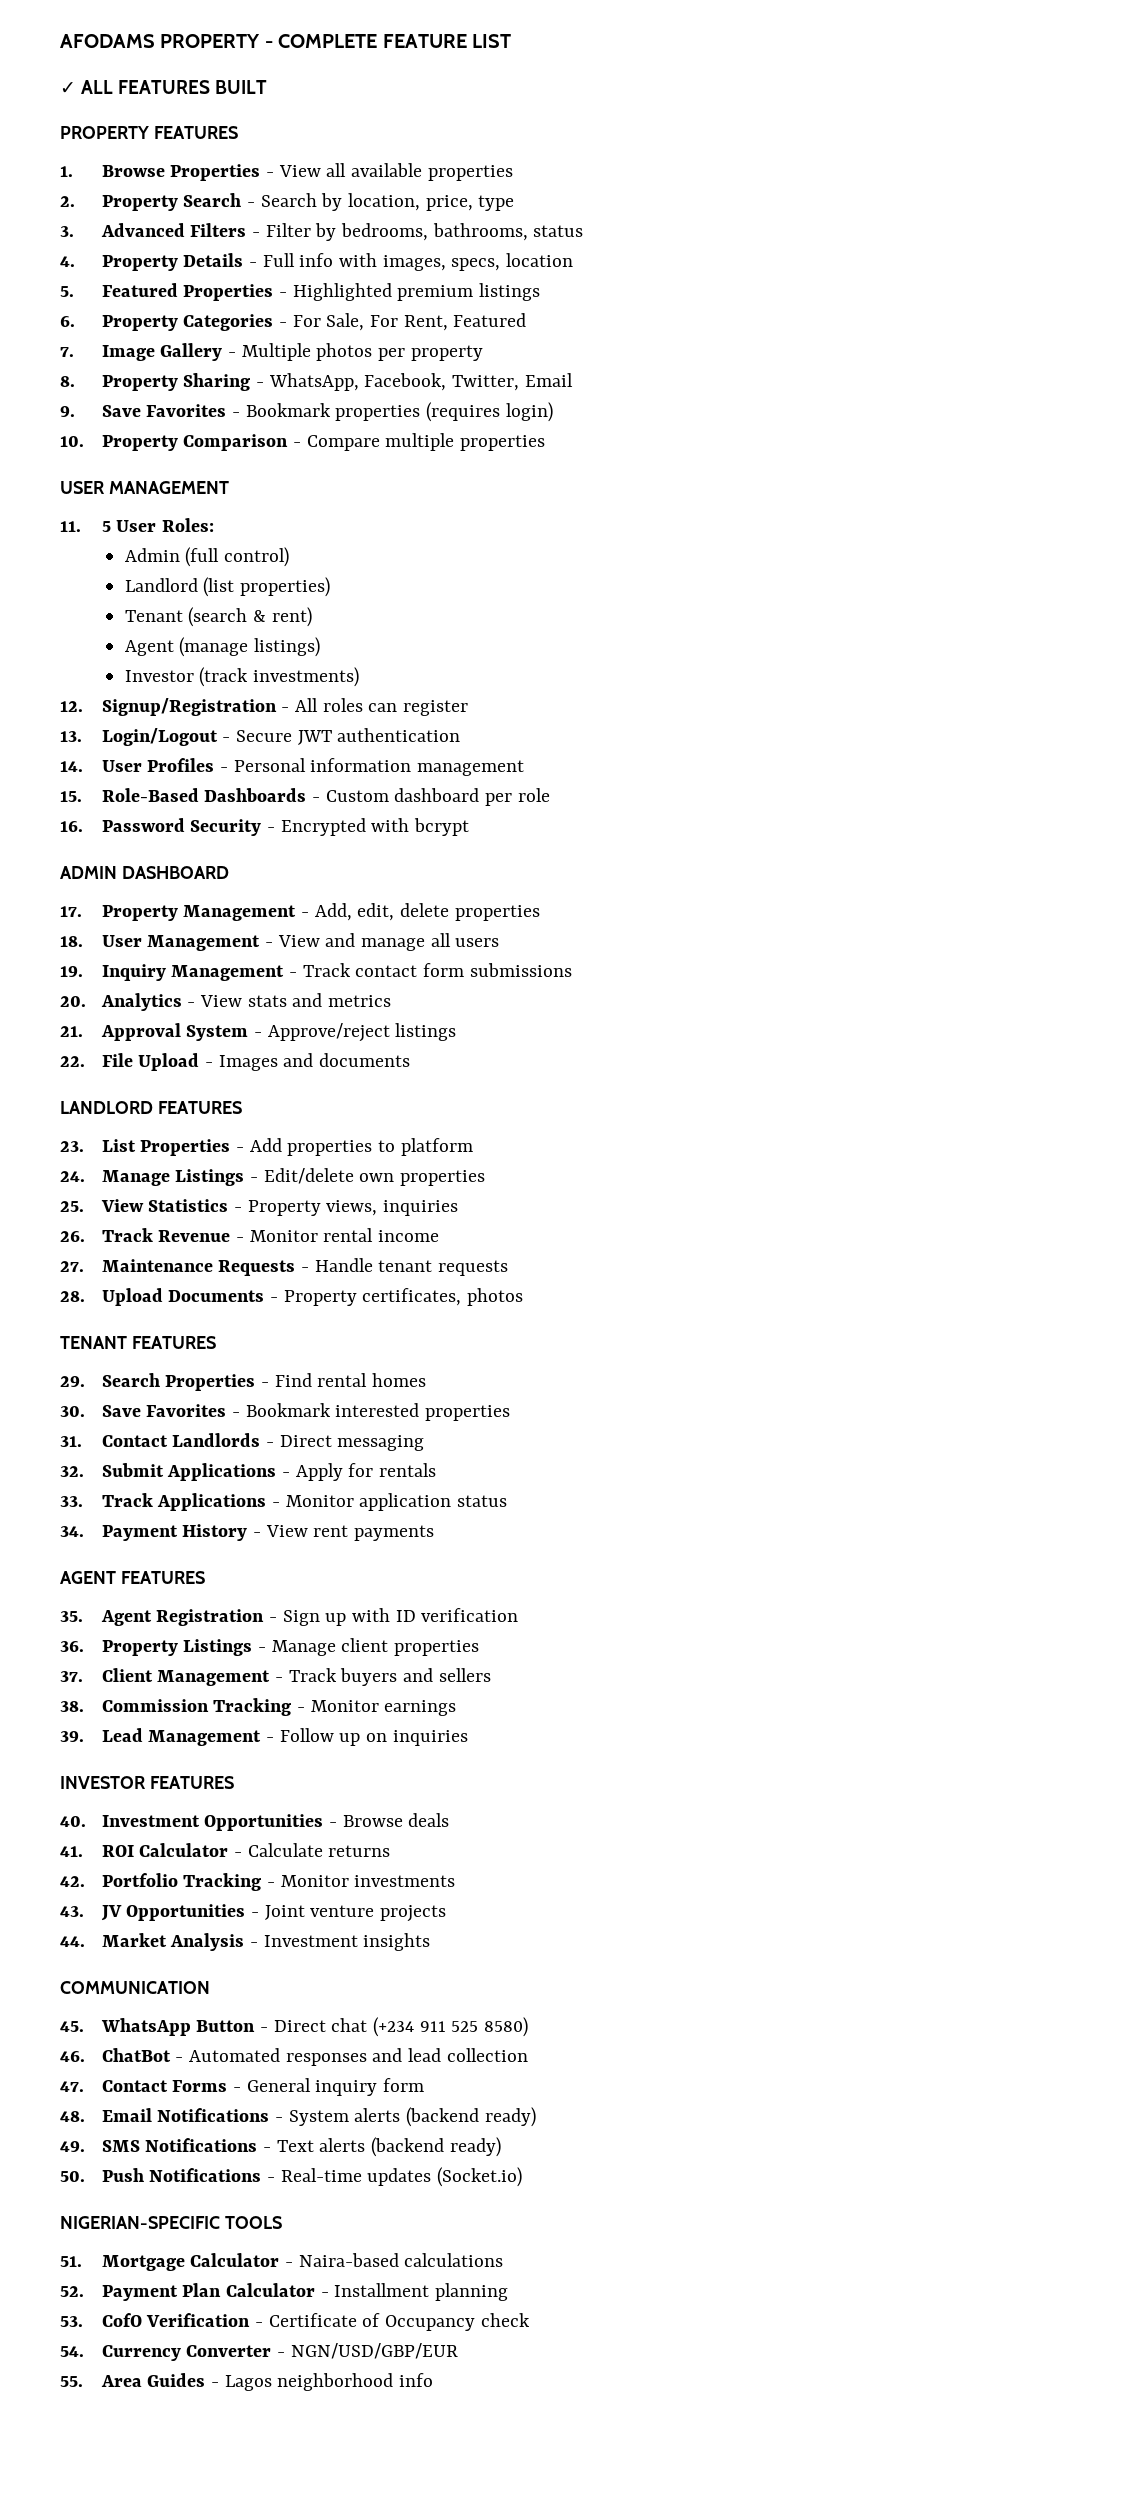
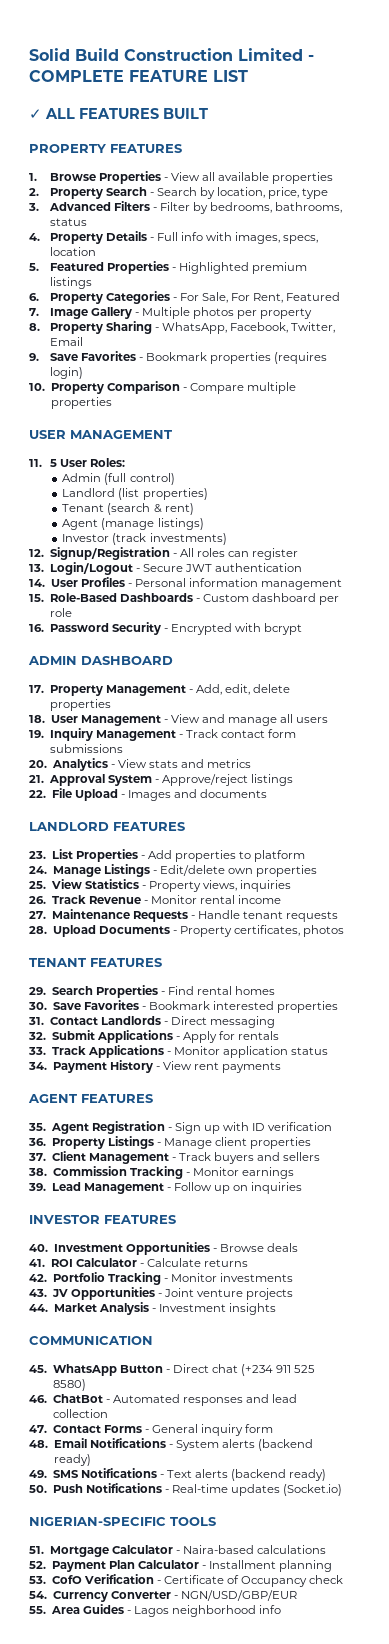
- AFODAMS PROPERTY - COMPLETE FEATURE LIST
+ Solid Build Construction Limited - COMPLETE FEATURE LIST

